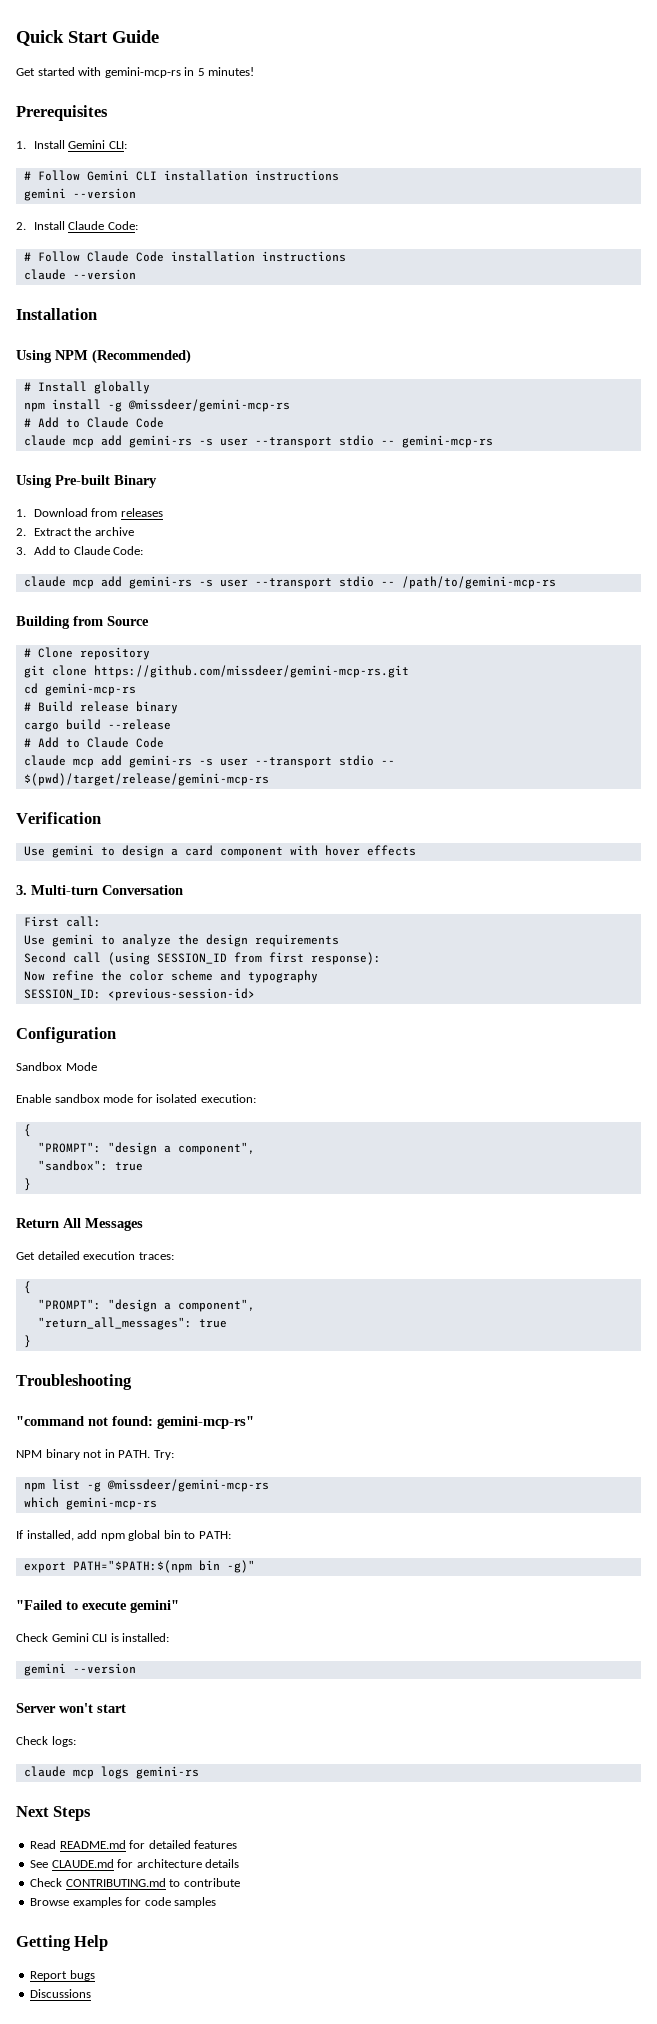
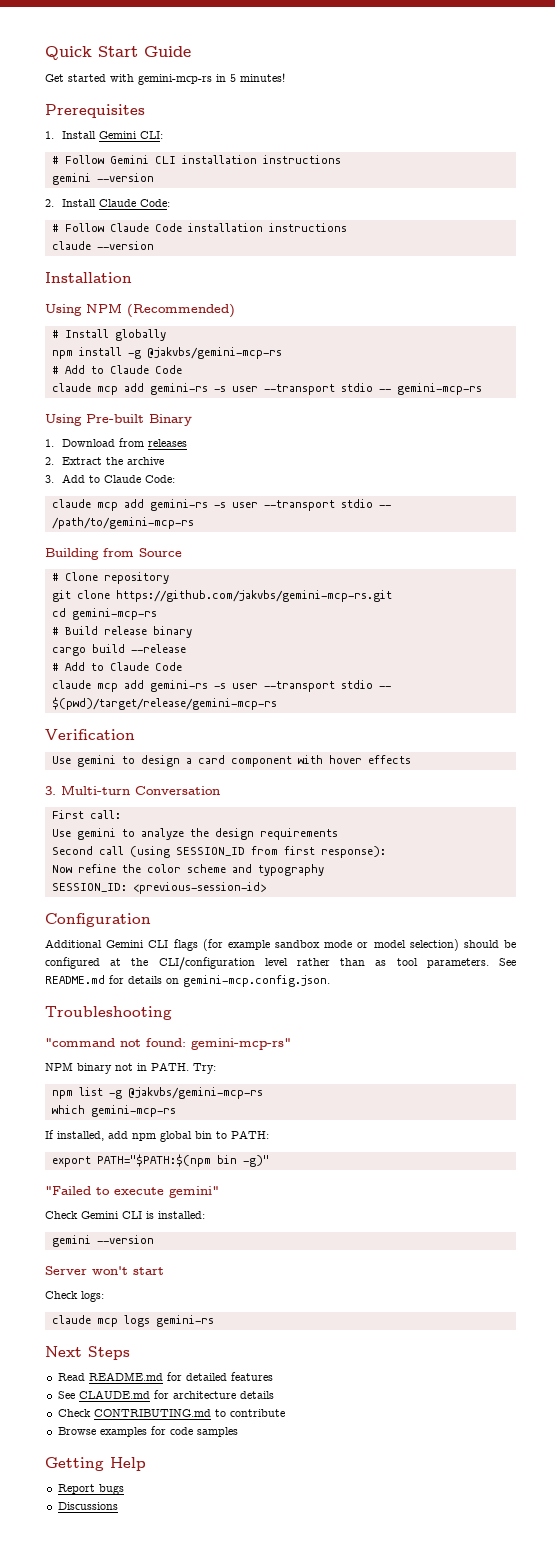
- npm install -g @missdeer/gemini-mcp-rs
+ npm install -g @jakvbs/gemini-mcp-rs
- git clone https://github.com/missdeer/gemini-mcp-rs.git
+ git clone https://github.com/jakvbs/gemini-mcp-rs.git
- Sandbox Mode
- Enable sandbox mode for isolated execution:
- {
- "PROMPT": "design a component",
- "sandbox": true
- }
- Return All Messages
- Get detailed execution traces:
- {
- "PROMPT": "design a component",
- "return_all_messages": true
- }
+ Additional Gemini CLI flags (for example sandbox mode or model selection) should be configured at the CLI/configuration level rather than as tool parameters. See README.md for details on gemini-mcp.config.json.
- npm list -g @missdeer/gemini-mcp-rs
+ npm list -g @jakvbs/gemini-mcp-rs

